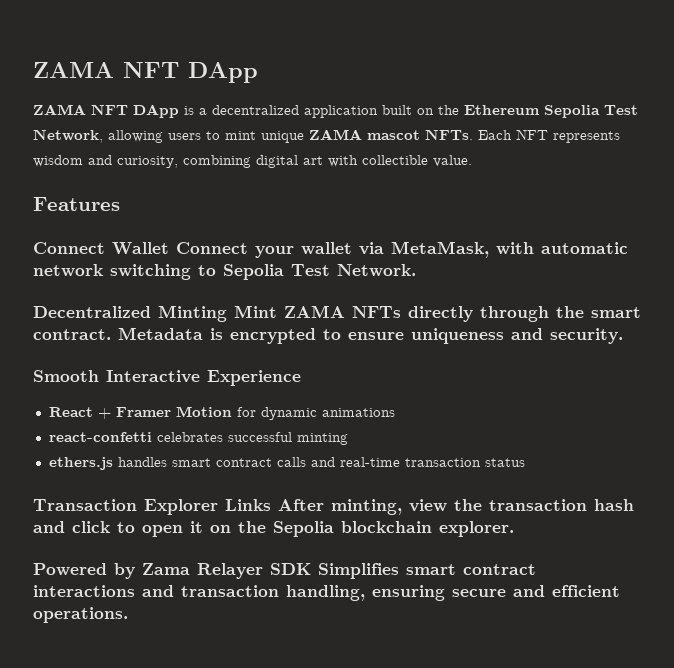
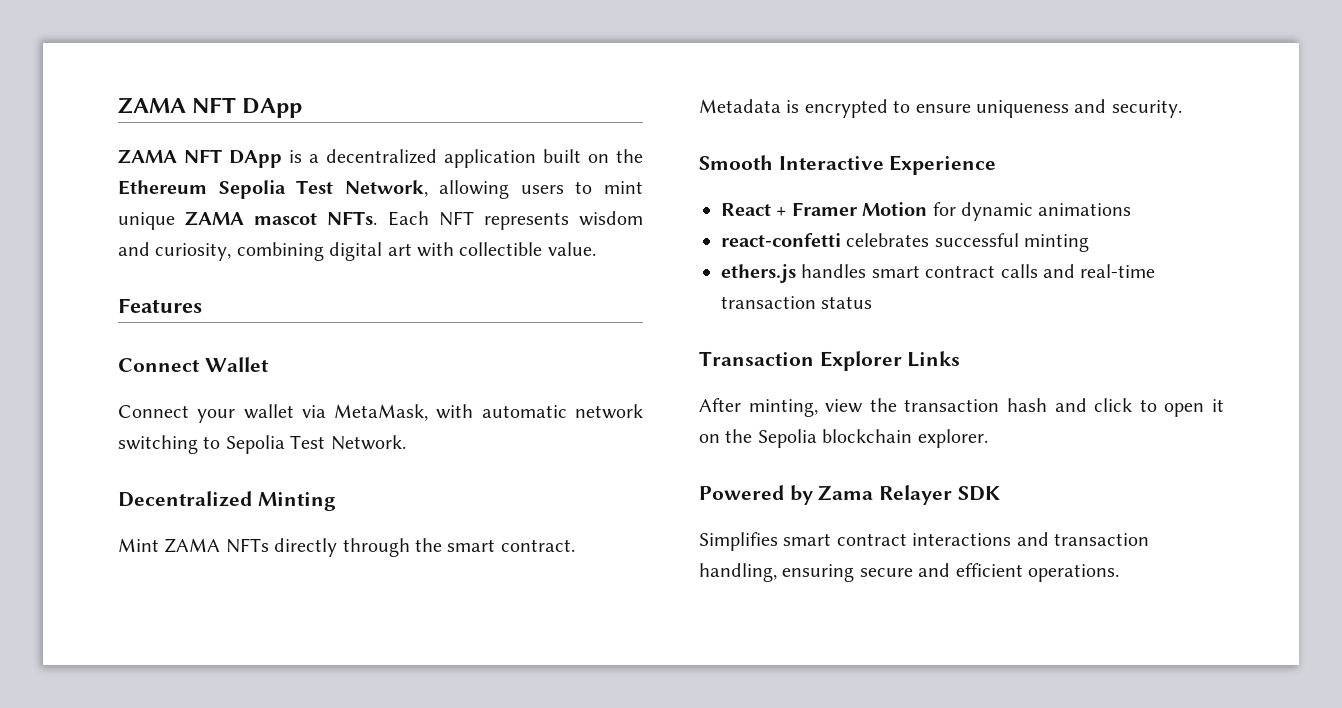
- Connect Wallet Connect your wallet via MetaMask, with automatic network switching to Sepolia Test Network.
+ Connect Wallet
+ Connect your wallet via MetaMask, with automatic network switching to Sepolia Test Network.
- Decentralized Minting Mint ZAMA NFTs directly through the smart contract.
+ Decentralized Minting
+ Mint ZAMA NFTs directly through the smart contract.
- Transaction Explorer Links After minting, view the transaction hash and click to open it on the Sepolia blockchain explorer.
+ Transaction Explorer Links
+ After minting, view the transaction hash and click to open it on the Sepolia blockchain explorer.
- Powered by Zama Relayer SDK Simplifies smart contract interactions and transaction handling, ensuring secure and efficient operations.
+ Powered by Zama Relayer SDK
+ Simplifies smart contract interactions and transaction handling, ensuring secure and efficient operations.

